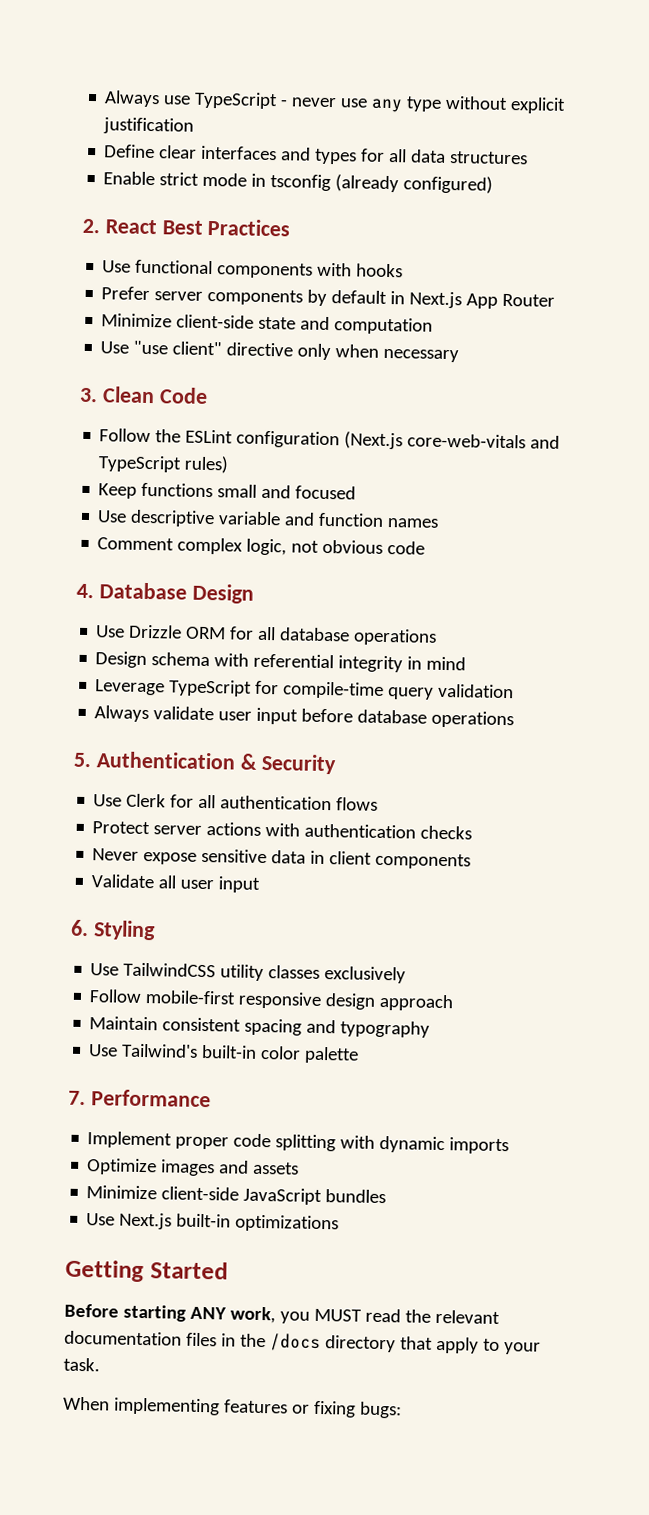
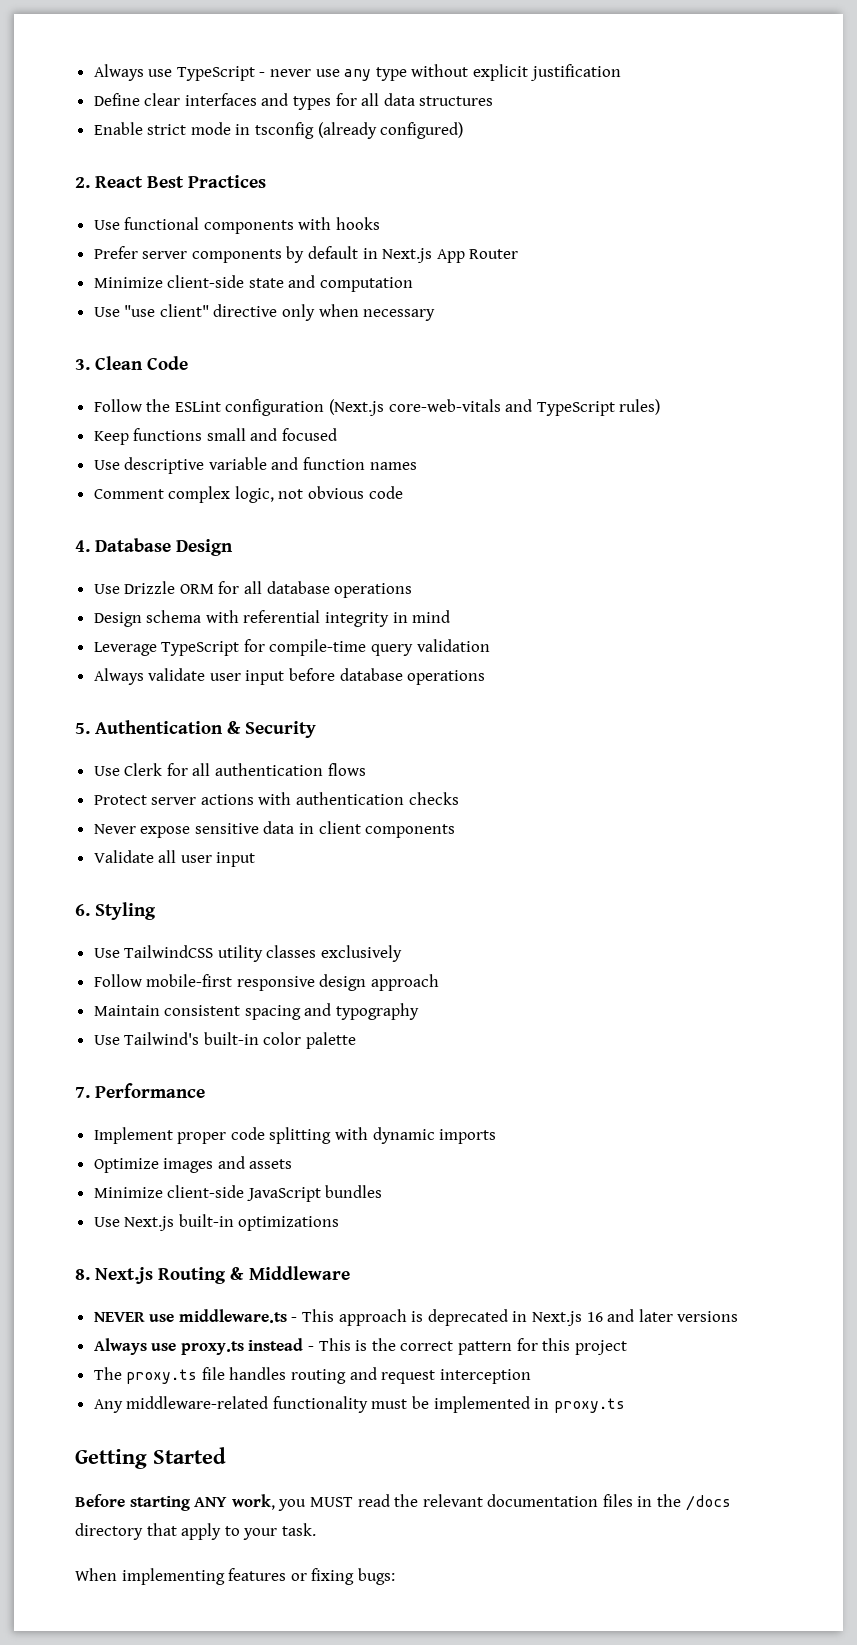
+ 8. Next.js Routing & Middleware
+ NEVER use middleware.ts - This approach is deprecated in Next.js 16 and later versions
+ Always use proxy.ts instead - This is the correct pattern for this project
+ The proxy.ts file handles routing and request interception
+ Any middleware-related functionality must be implemented in proxy.ts

